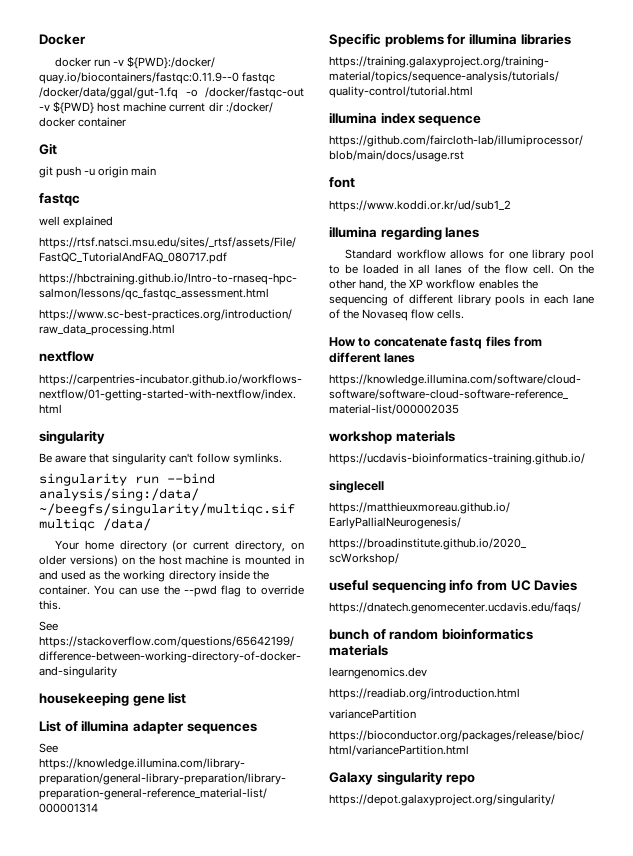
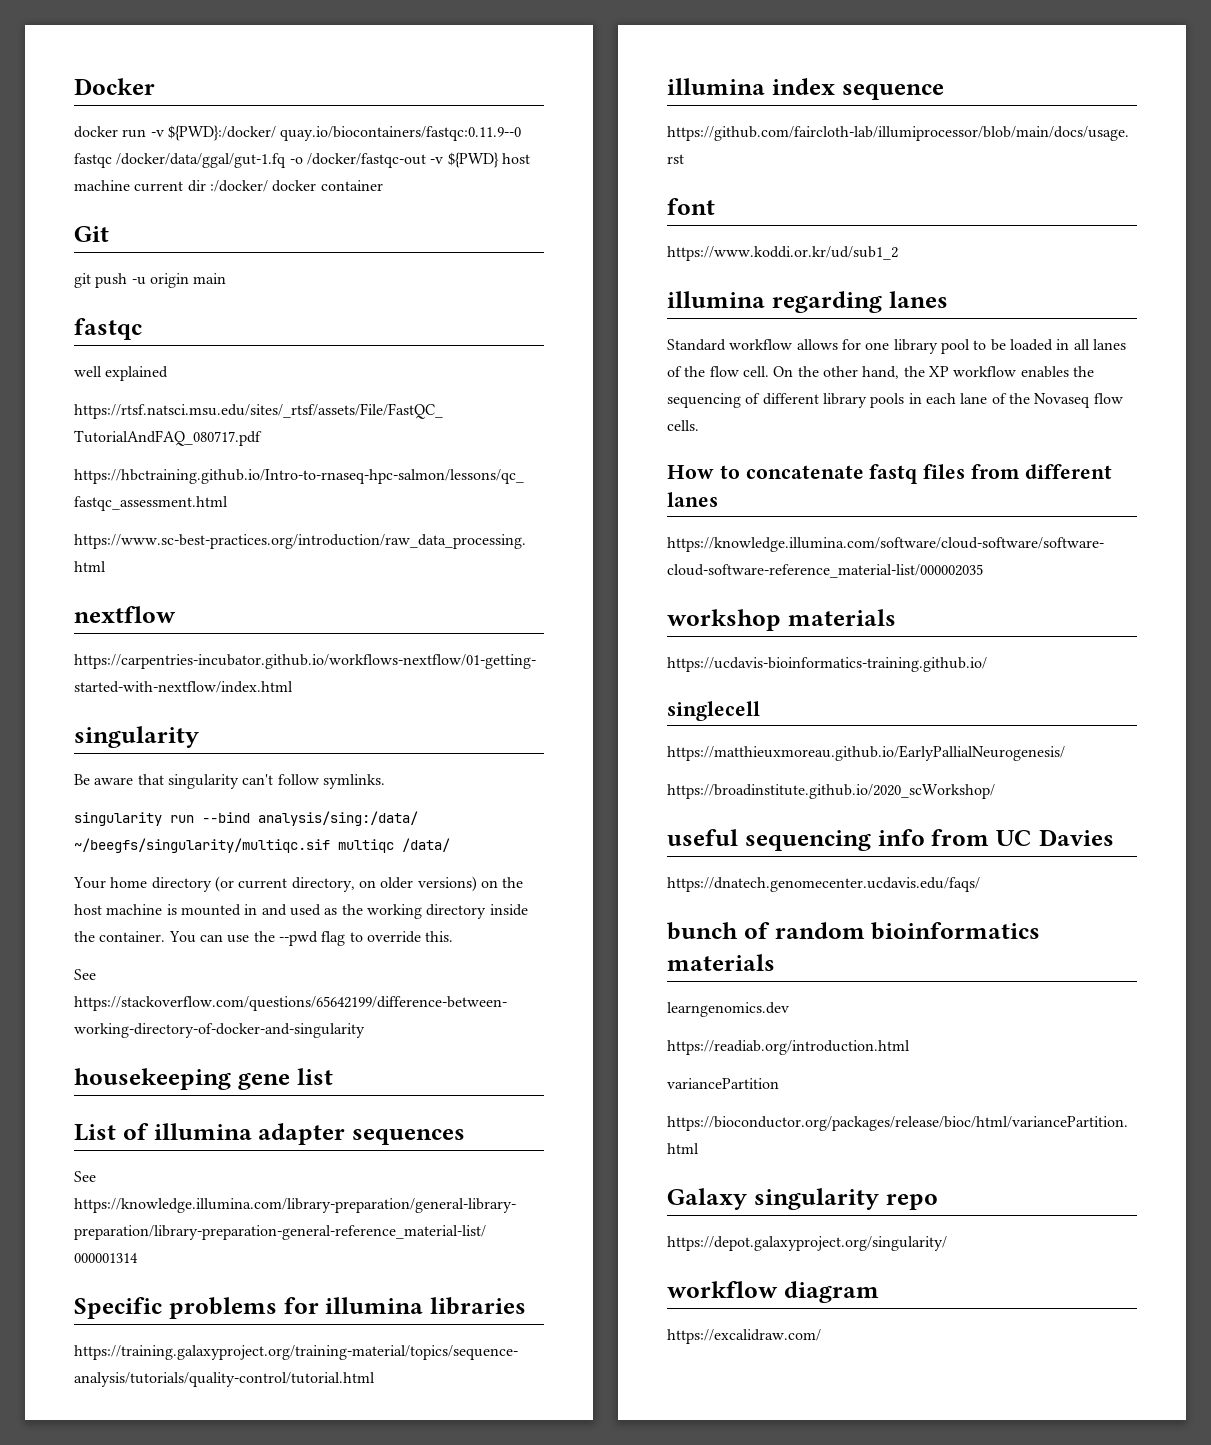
+ workflow diagram
+ https://excalidraw.com/

